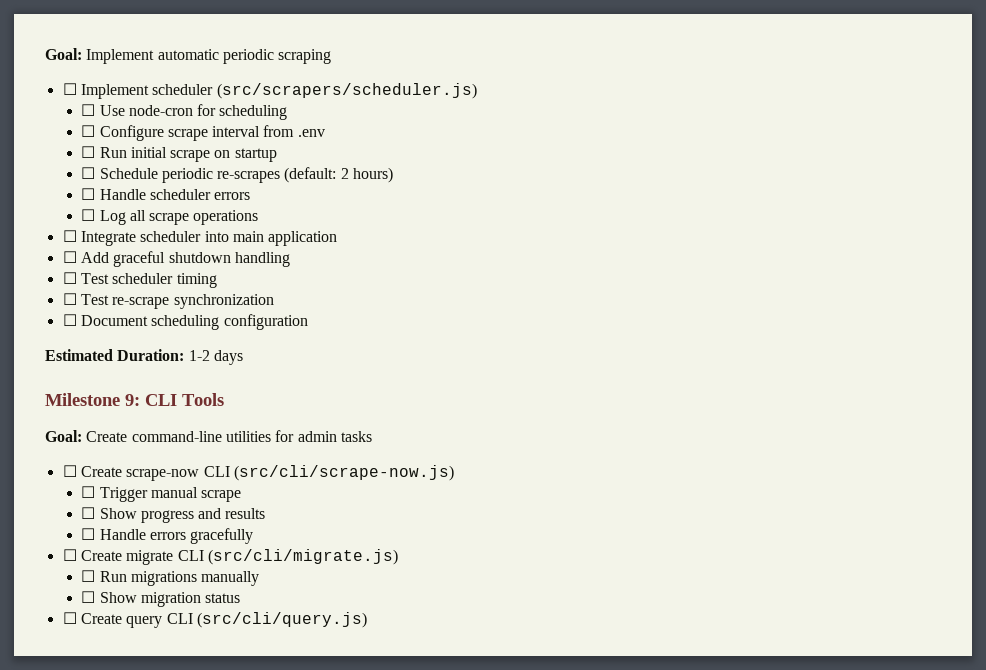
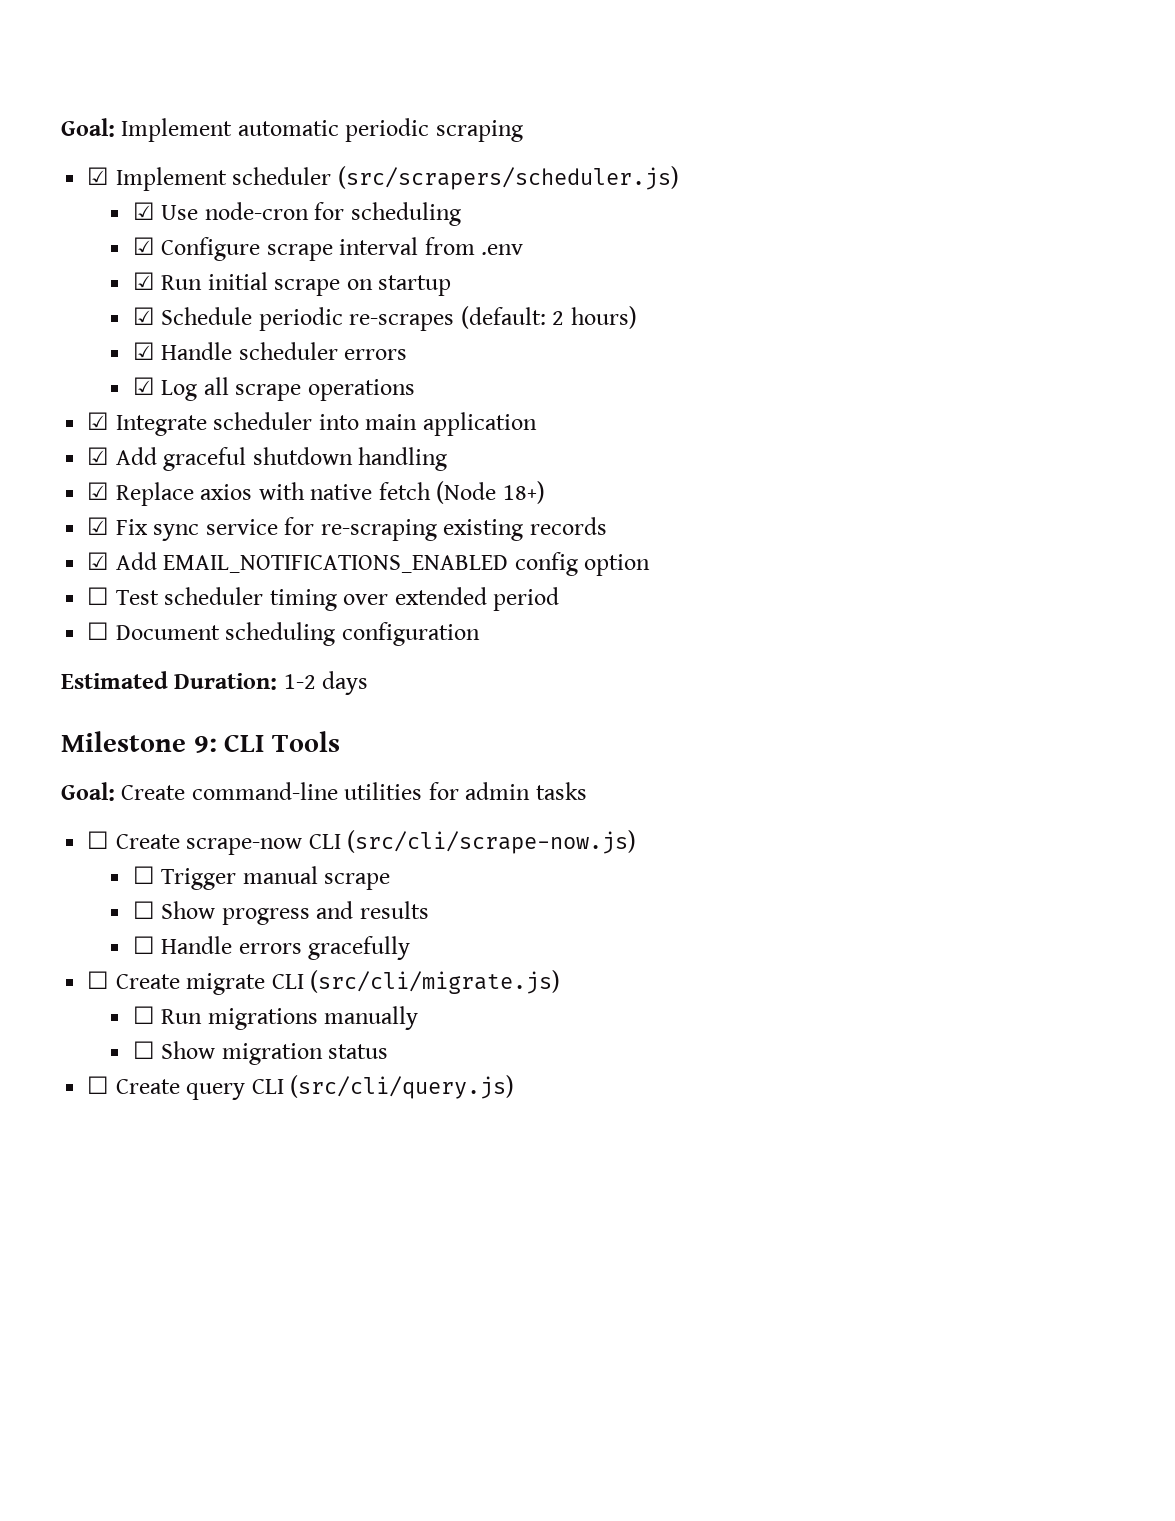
- ☐ Implement scheduler (src/scrapers/scheduler.js)
+ ☑ Implement scheduler (src/scrapers/scheduler.js)
- ☐ Use node-cron for scheduling
+ ☑ Use node-cron for scheduling
- ☐ Configure scrape interval from .env
+ ☑ Configure scrape interval from .env
- ☐ Run initial scrape on startup
+ ☑ Run initial scrape on startup
- ☐ Schedule periodic re-scrapes (default: 2 hours)
+ ☑ Schedule periodic re-scrapes (default: 2 hours)
- ☐ Handle scheduler errors
+ ☑ Handle scheduler errors
- ☐ Log all scrape operations
+ ☑ Log all scrape operations
- ☐ Integrate scheduler into main application
+ ☑ Integrate scheduler into main application
- ☐ Add graceful shutdown handling
+ ☑ Add graceful shutdown handling
+ ☑ Replace axios with native fetch (Node 18+)
+ ☑ Fix sync service for re-scraping existing records
+ ☑ Add EMAIL_NOTIFICATIONS_ENABLED config option
- ☐ Test scheduler timing
- ☐ Test re-scrape synchronization
+ ☐ Test scheduler timing over extended period

